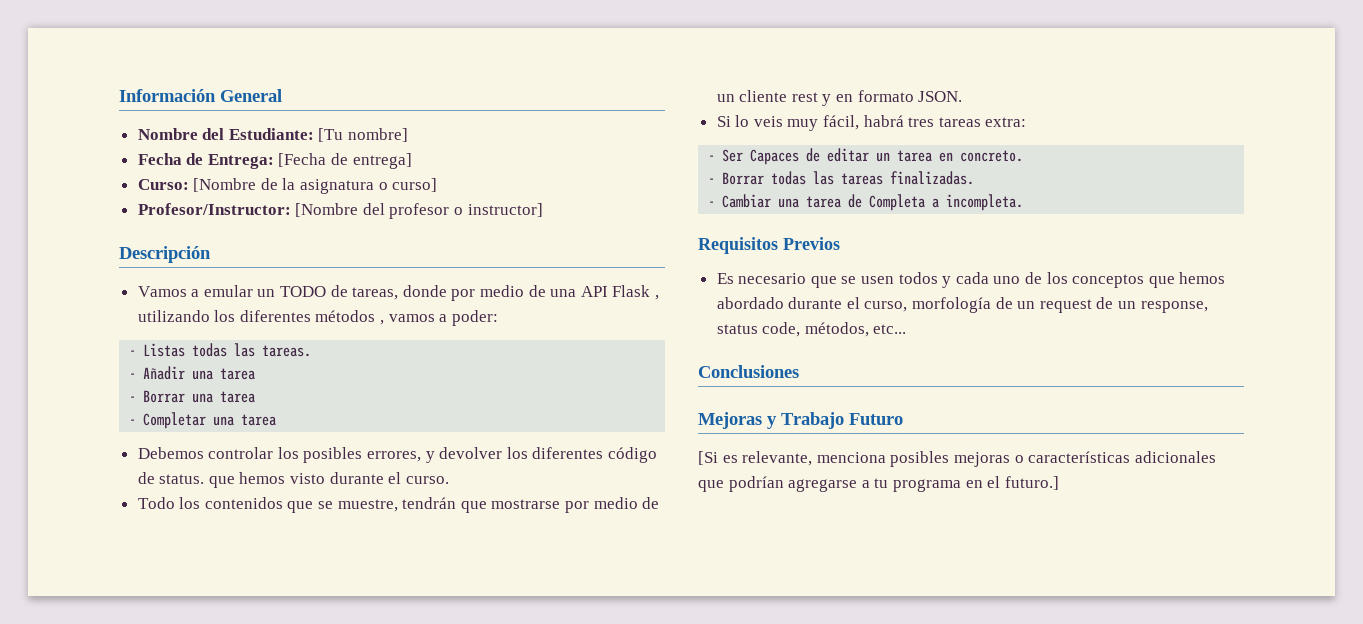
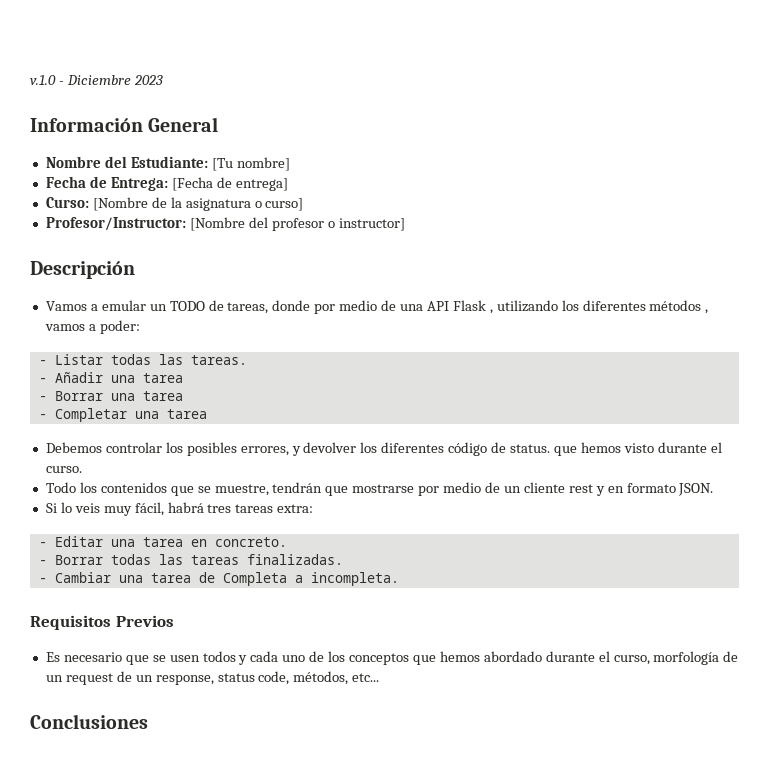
+ v.1.0 - Diciembre 2023
- - Listas todas las tareas.
+ - Listar todas las tareas.
- - Ser Capaces de editar un tarea en concreto.
+ - Editar una tarea en concreto.
- Mejoras y Trabajo Futuro
- [Si es relevante, menciona posibles mejoras o características adicionales que podrían agregarse a tu programa en el futuro.]

